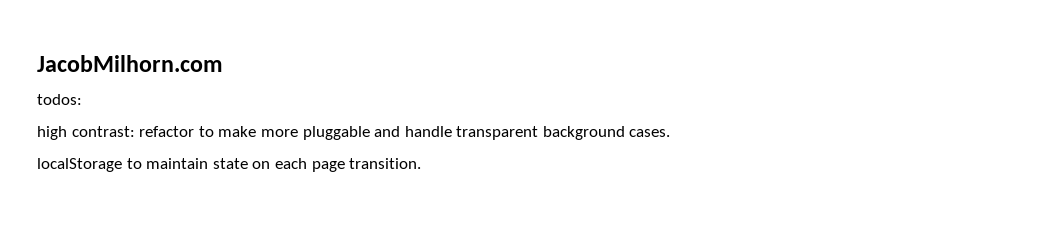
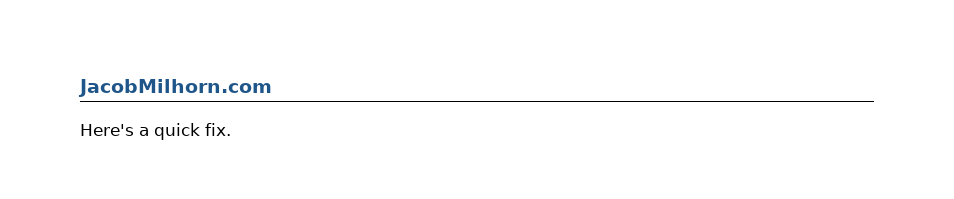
- todos:
- high contrast: refactor to make more pluggable and handle transparent background cases.
- localStorage to maintain state on each page transition.
+ Here's a quick fix.

